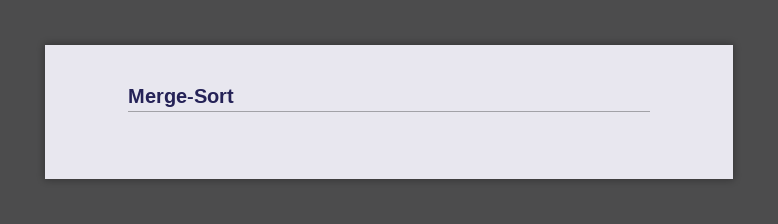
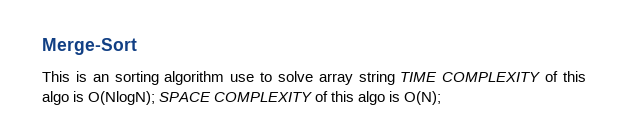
+ This is an sorting algorithm use to solve array string TIME COMPLEXITY of this algo is O(NlogN); SPACE COMPLEXITY of this algo is O(N);

